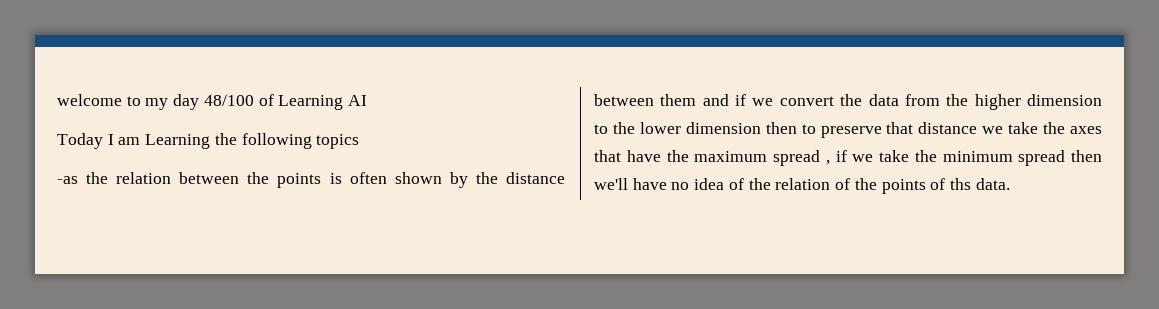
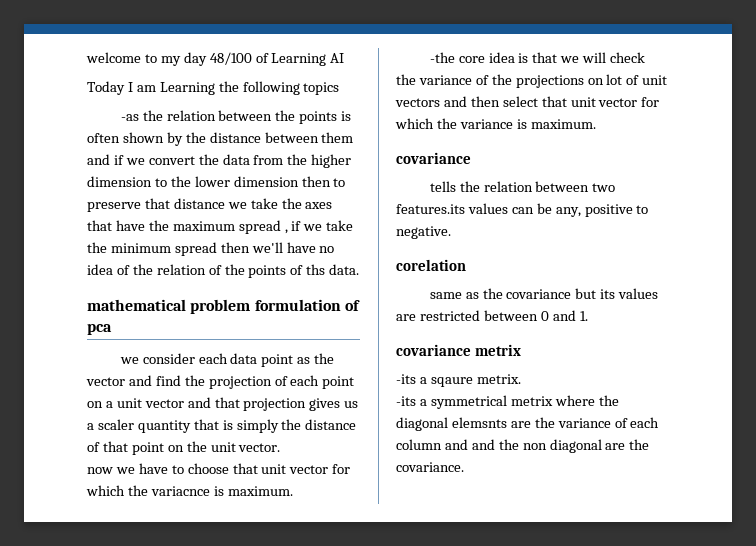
+ mathematical problem formulation of pca
+ we consider each data point as the vector and find the projection of each point on a unit vector and that projection gives us a scaler quantity that is simply the distance of that point on the unit vector.
+ now we have to choose that unit vector for which the variacnce is maximum.
+ -the core idea is that we will check the variance of the projections on lot of unit vectors and then select that unit vector for which the variance is maximum.
+ covariance
+ tells the relation between two features.its values can be any, positive to negative.
+ corelation
+ same as the covariance but its values are restricted between 0 and 1.
+ covariance metrix
+ -its a sqaure metrix.
+ -its a symmetrical metrix where the diagonal elemsnts are the variance of each column and and the non diagonal are the covariance.

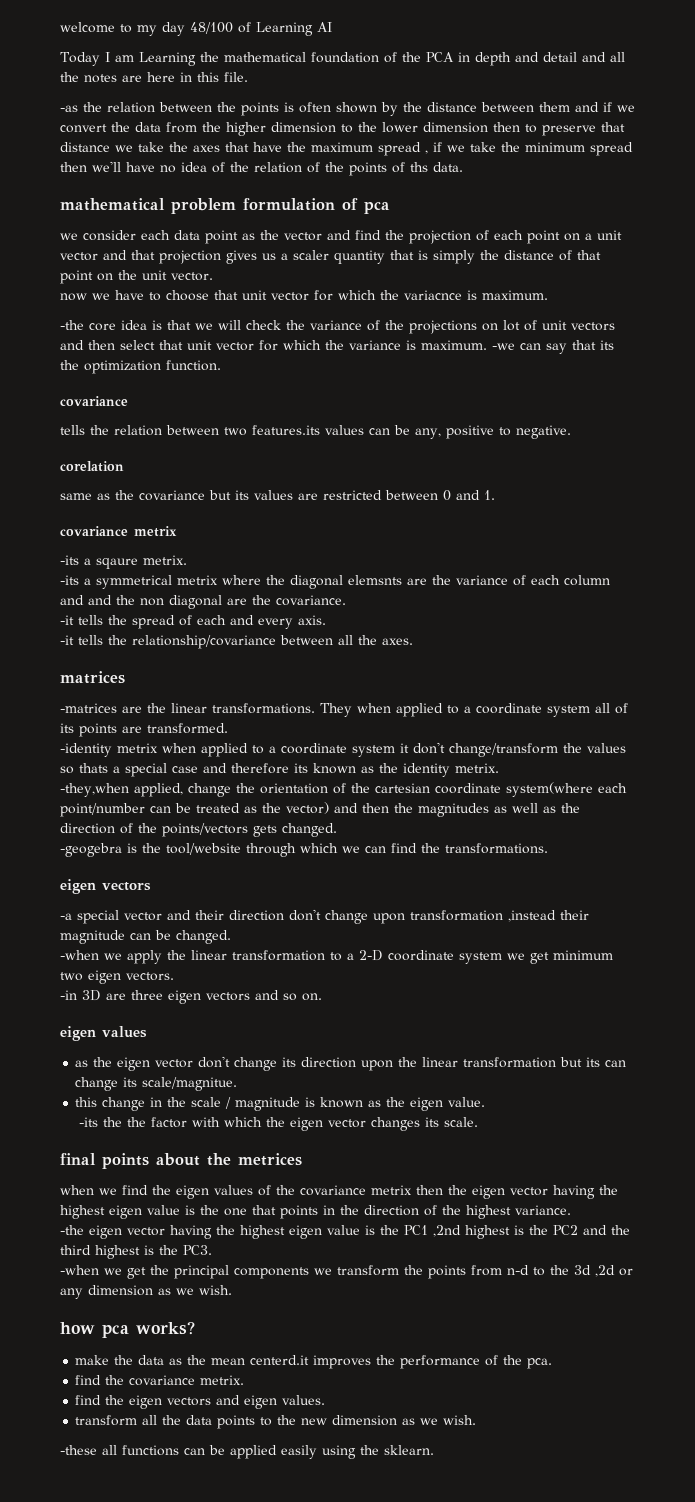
- Today I am Learning the following topics
+ Today I am Learning the mathematical foundation of the PCA in depth and detail and all the notes are here in this file.
+ -we can say that its the optimization function.
+ -it tells the spread of each and every axis.
+ -it tells the relationship/covariance between all the axes.
+ matrices
+ -matrices are the linear transformations. They when applied to a coordinate system all of its points are transformed.
+ -identity metrix when applied to a coordinate system it don't change/transform the values so thats a special case and therefore its known as the identity metrix.
+ -they,when applied, change the orientation of the cartesian coordinate system(where each point/number can be treated as the vector) and then the magnitudes as well as the direction of the points/vectors gets changed.
+ -geogebra is the tool/website through which we can find the transformations.
+ eigen vectors
+ -a special vector and their direction don't change upon transformation ,instead their magnitude can be changed.
+ -when we apply the linear transformation to a 2-D coordinate system we get minimum two eigen vectors.
+ -in 3D are three eigen vectors and so on.
+ eigen values
+ as the eigen vector don't change its direction upon the linear transformation but its can change its scale/magnitue.
+ this change in the scale / magnitude is known as the eigen value.
+ -its the the factor with which the eigen vector changes its scale.
+ final points about the metrices
+ when we find the eigen values of the covariance metrix then the eigen vector having the highest eigen value is the one that points in the direction of the highest variance.
+ -the eigen vector having the highest eigen value is the PC1 ,2nd highest is the PC2 and the third highest is the PC3.
+ -when we get the principal components we transform the points from n-d to the 3d ,2d or any dimension as we wish.
+ how pca works?
+ make the data as the mean centerd.it improves the performance of the pca.
+ find the covariance metrix.
+ find the eigen vectors and eigen values.
+ transform all the data points to the new dimension as we wish.
+ -these all functions can be applied easily using the sklearn.

